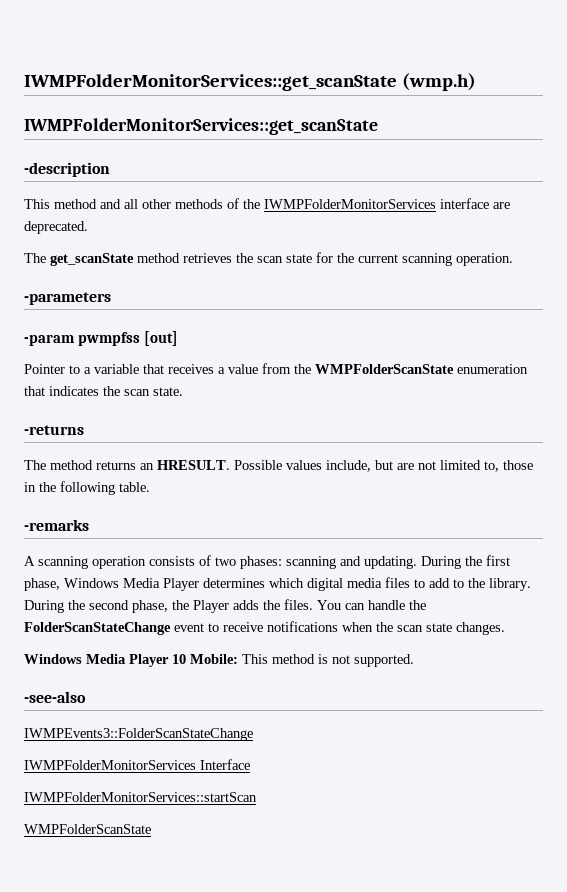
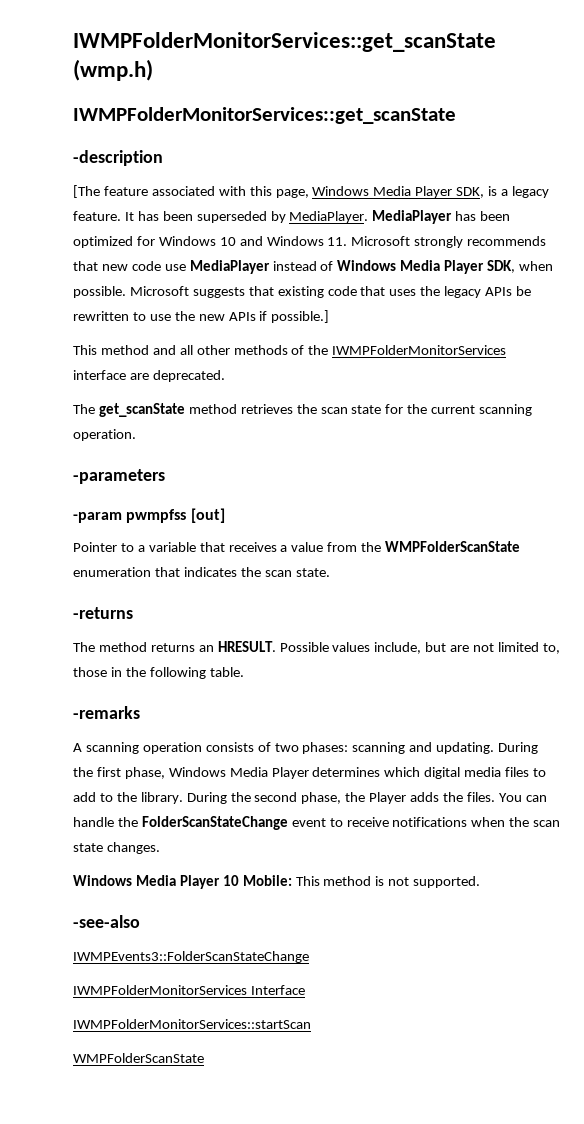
+ [The feature associated with this page, Windows Media Player SDK, is a legacy feature. It has been superseded by MediaPlayer. MediaPlayer has been optimized for Windows 10 and Windows 11. Microsoft strongly recommends that new code use MediaPlayer instead of Windows Media Player SDK, when possible. Microsoft suggests that existing code that uses the legacy APIs be rewritten to use the new APIs if possible.]

